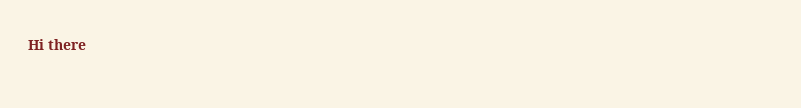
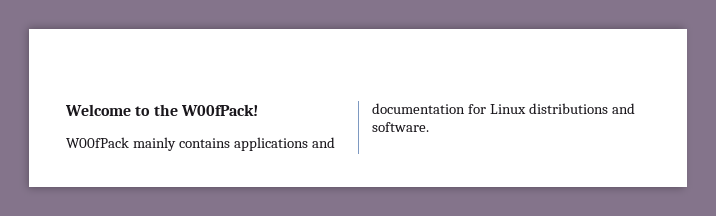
- Hi there
+ Welcome to the W00fPack!
+ W00fPack mainly contains applications and documentation for Linux distributions and software.

